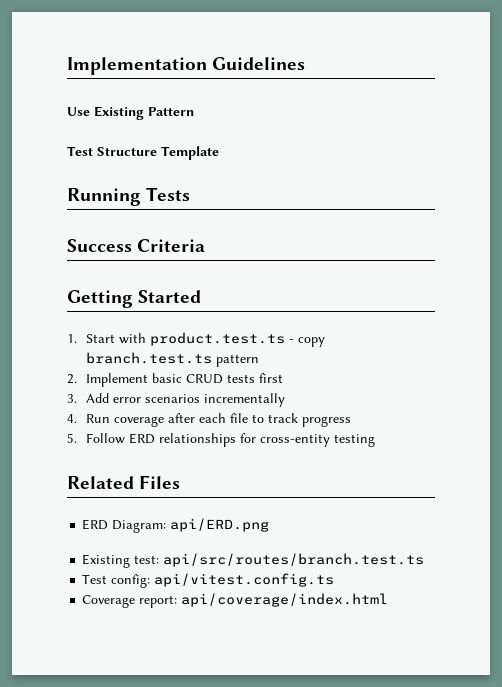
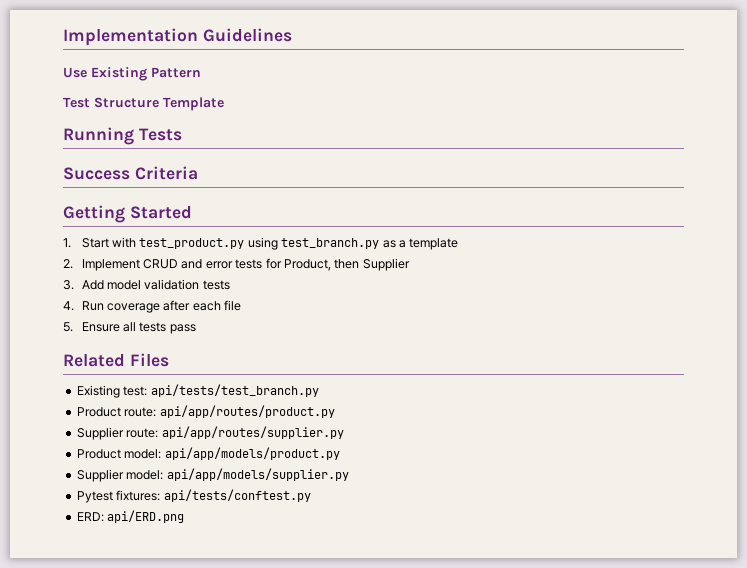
- 1. Start with product.test.ts - copy branch.test.ts pattern
- 2. Implement basic CRUD tests first
+ 1. Start with test_product.py using test_branch.py as a template
+ 2. Implement CRUD and error tests for Product, then Supplier
- 3. Add error scenarios incrementally
+ 3. Add model validation tests
- 4. Run coverage after each file to track progress
- 5. Follow ERD relationships for cross-entity testing
+ 4. Run coverage after each file
+ 5. Ensure all tests pass
- ERD Diagram: api/ERD.png
- Existing test: api/src/routes/branch.test.ts
- Test config: api/vitest.config.ts
- Coverage report: api/coverage/index.html
+ Existing test: api/tests/test_branch.py
+ Product route: api/app/routes/product.py
+ Supplier route: api/app/routes/supplier.py
+ Product model: api/app/models/product.py
+ Supplier model: api/app/models/supplier.py
+ Pytest fixtures: api/tests/conftest.py
+ ERD: api/ERD.png

